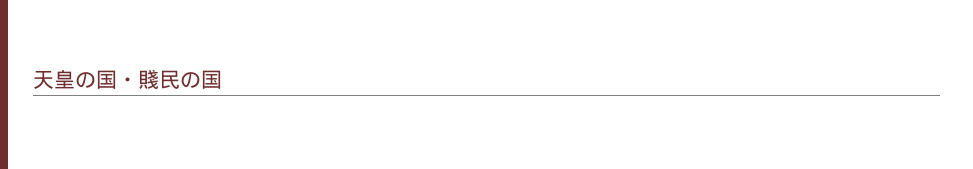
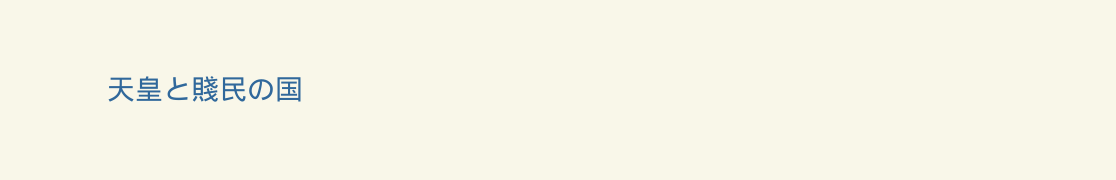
- 天皇の国・賤民の国
+ 天皇と賤民の国

